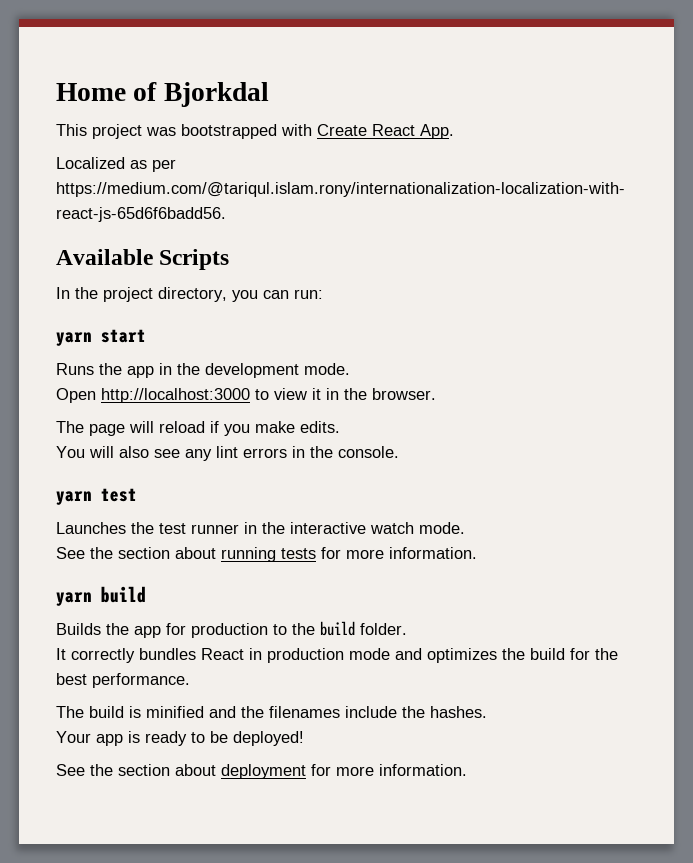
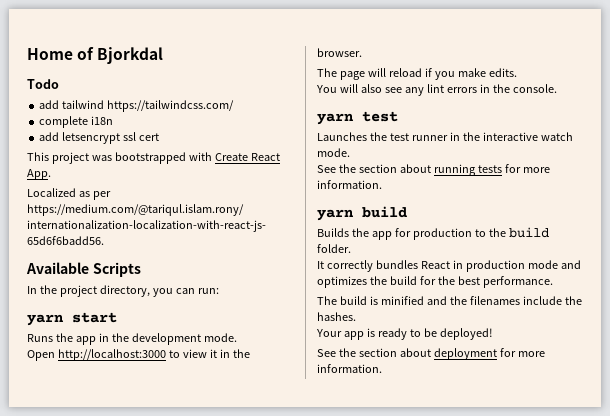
+ Todo
+ add tailwind https://tailwindcss.com/
+ complete i18n
+ add letsencrypt ssl cert

